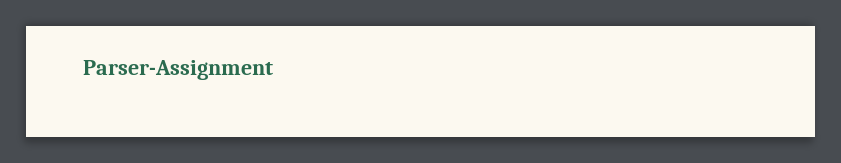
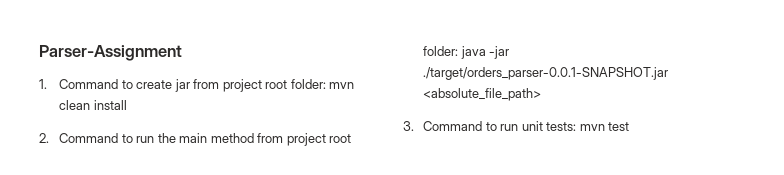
+ 1. Command to create jar from project root folder: mvn clean install
+ 2. Command to run the main method from project root folder: java -jar ./target/orders_parser-0.0.1-SNAPSHOT.jar <absolute_file_path>
+ 3. Command to run unit tests: mvn test

